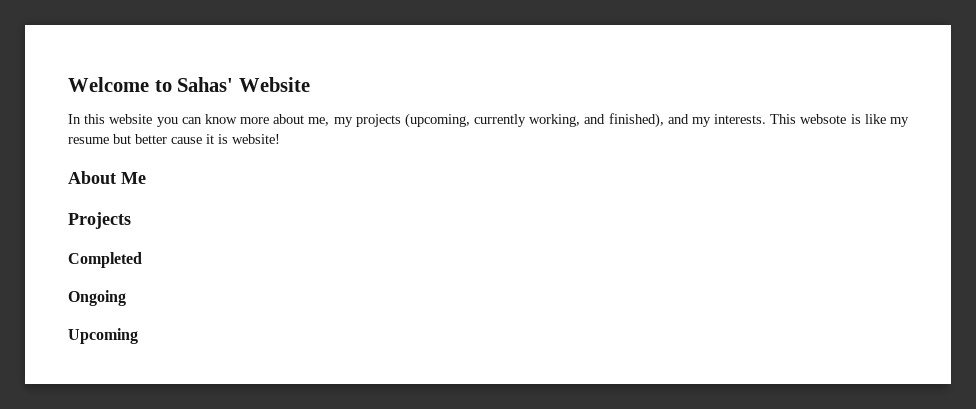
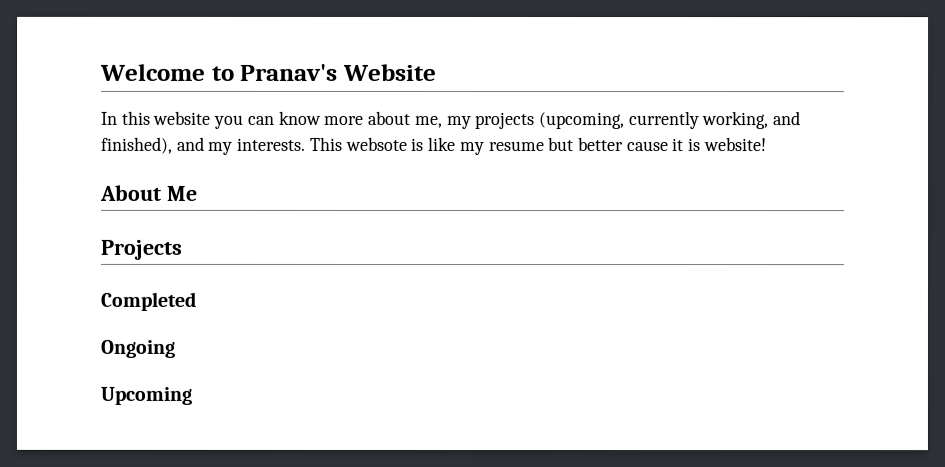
- Welcome to Sahas' Website
+ Welcome to Pranav's Website

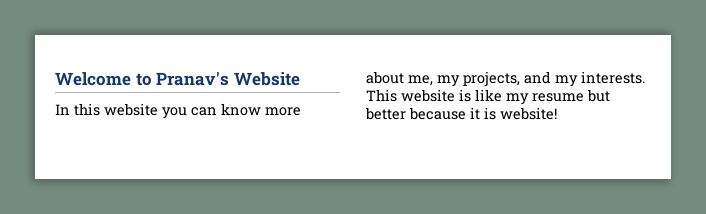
- In this website you can know more about me, my projects (upcoming, currently working, and finished), and my interests.
+ In this website you can know more about me, my projects, and my interests.
- This websote is like my resume but better cause it is website!
+ This website is like my resume but better because it is website!
- About Me
- Projects
- Completed
- Ongoing
- Upcoming

